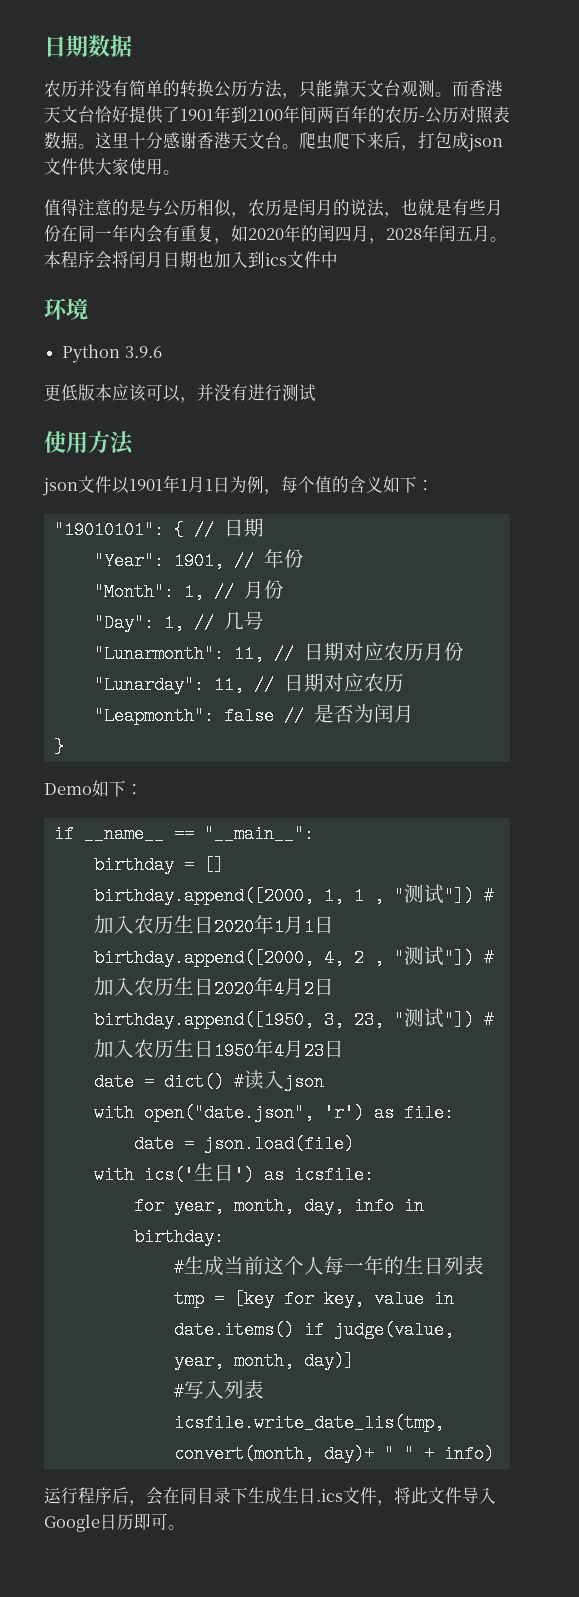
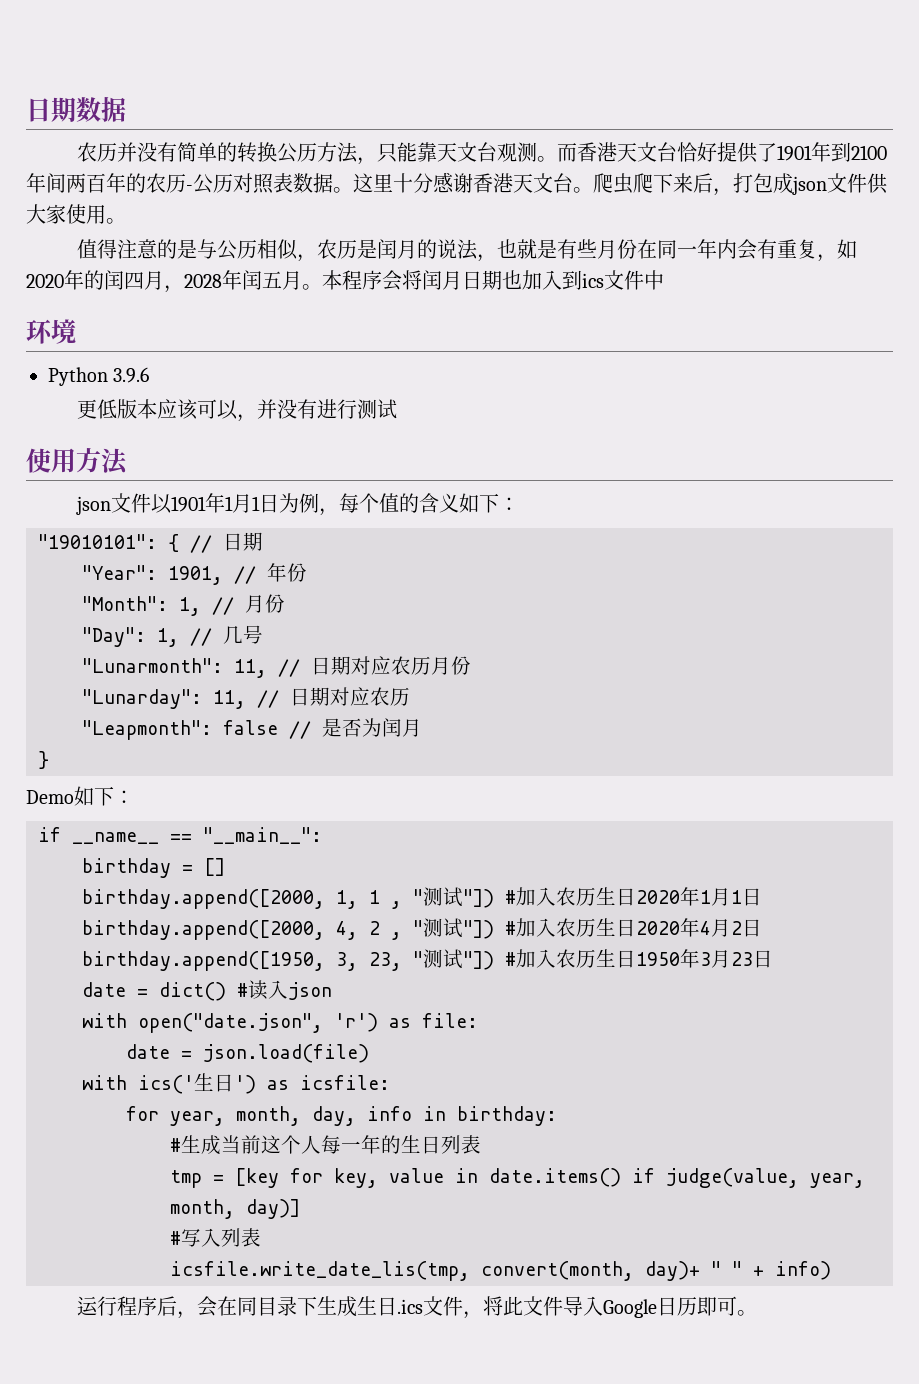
- birthday.append([1950, 3, 23, "测试"]) #加入农历生日1950年4月23日
+ birthday.append([1950, 3, 23, "测试"]) #加入农历生日1950年3月23日

